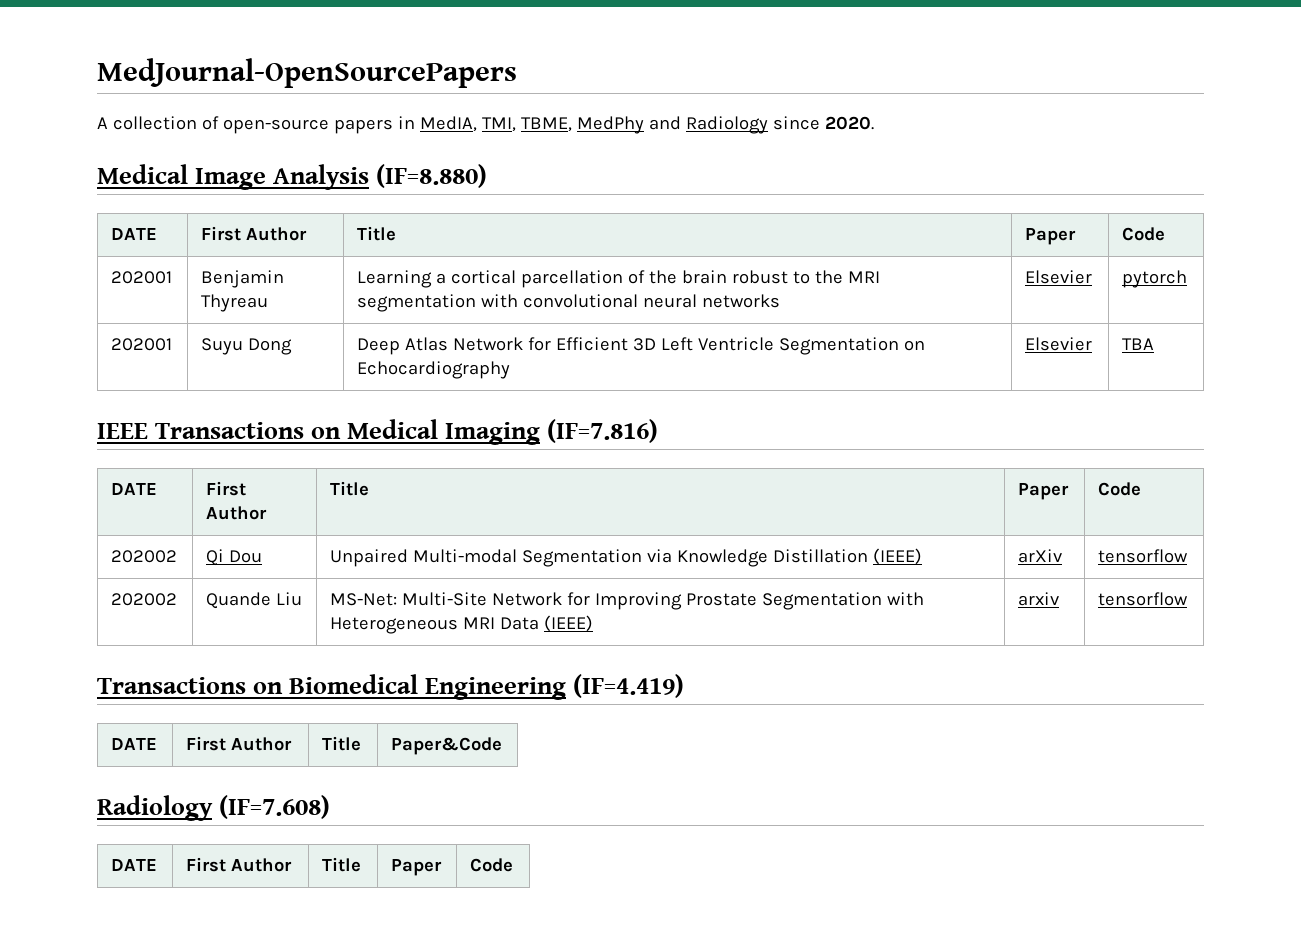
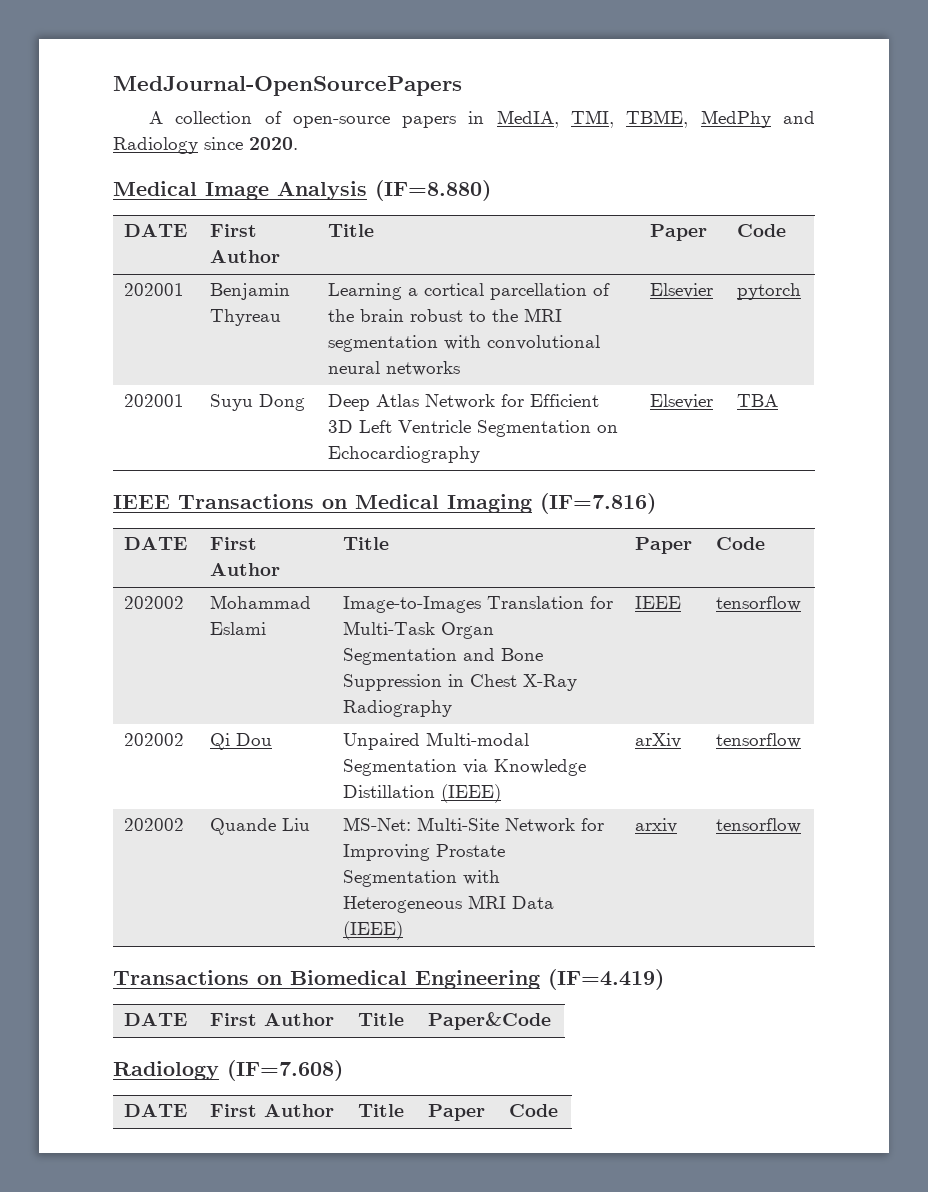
+ 202002 | Mohammad Eslami | Image-to-Images Translation for Multi-Task Organ Segmentation and Bone Suppression in Chest X-Ray Radiography | IEEE | tensorflow

